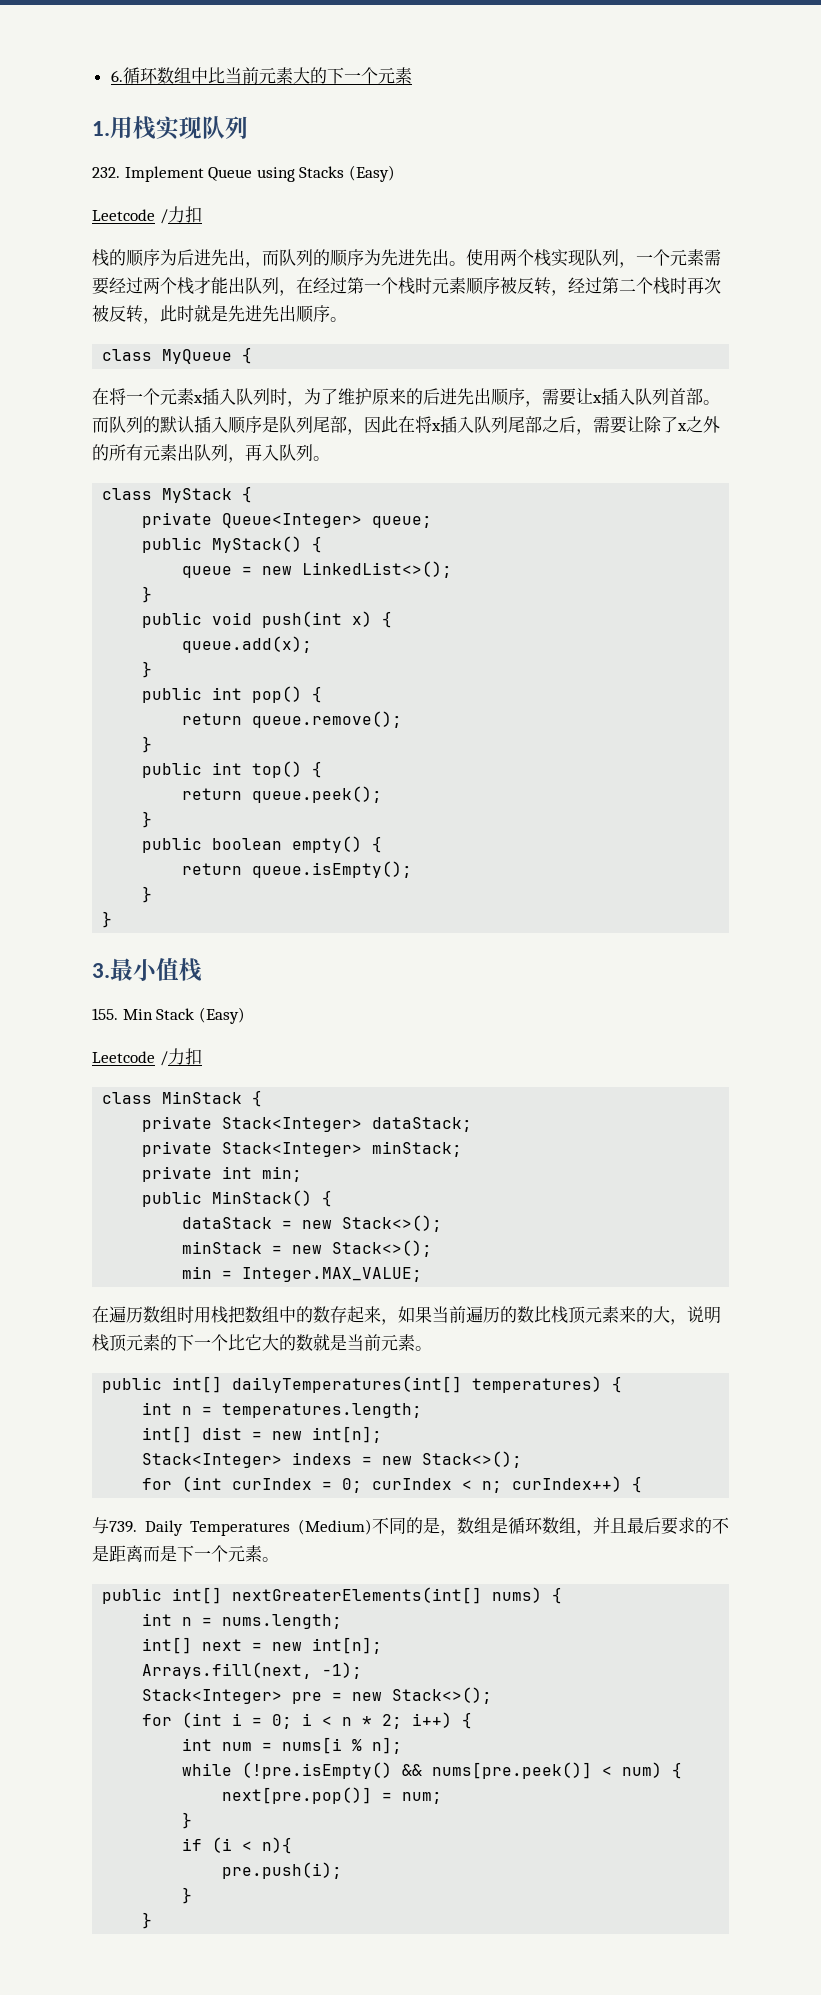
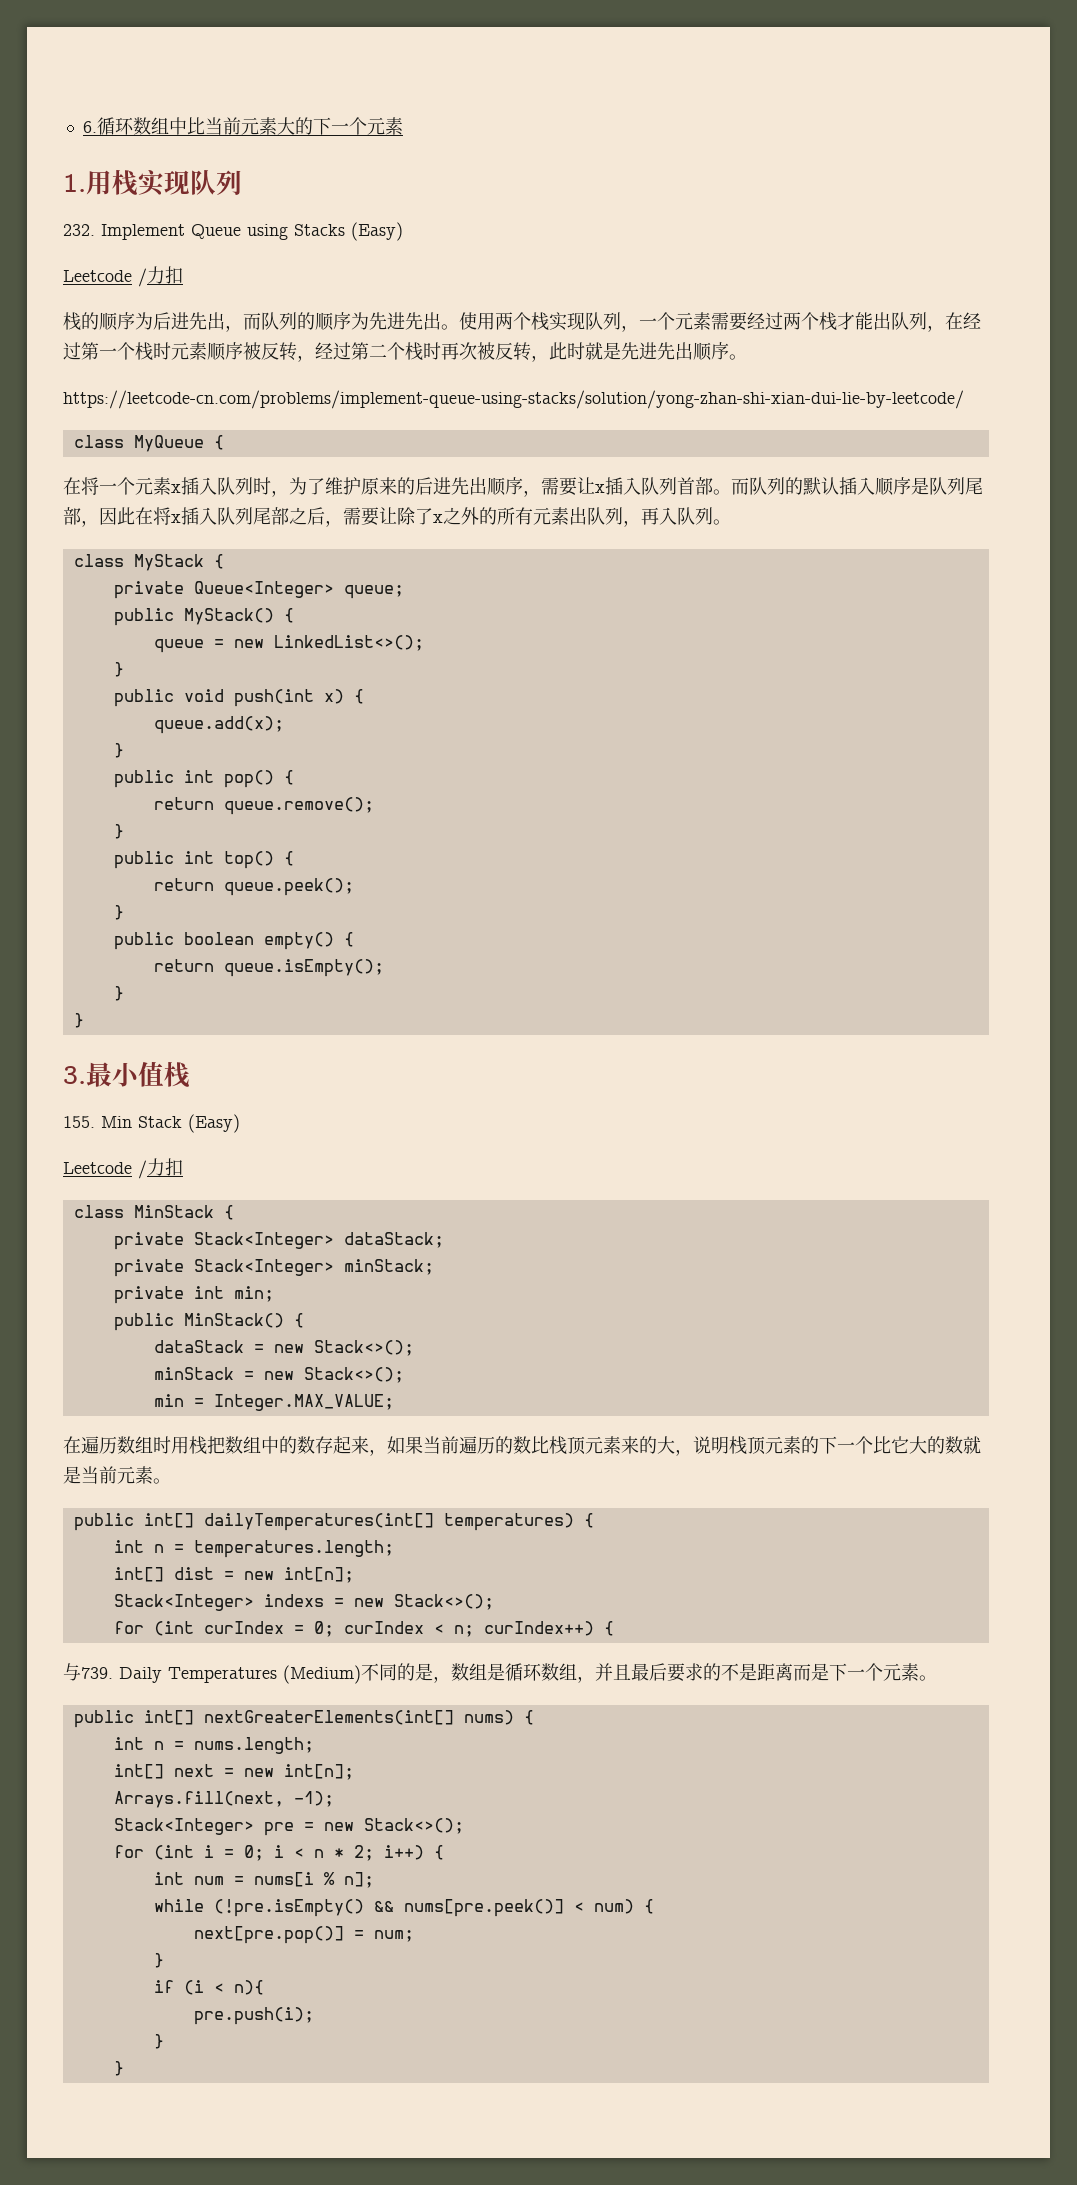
+ https://leetcode-cn.com/problems/implement-queue-using-stacks/solution/yong-zhan-shi-xian-dui-lie-by-leetcode/

